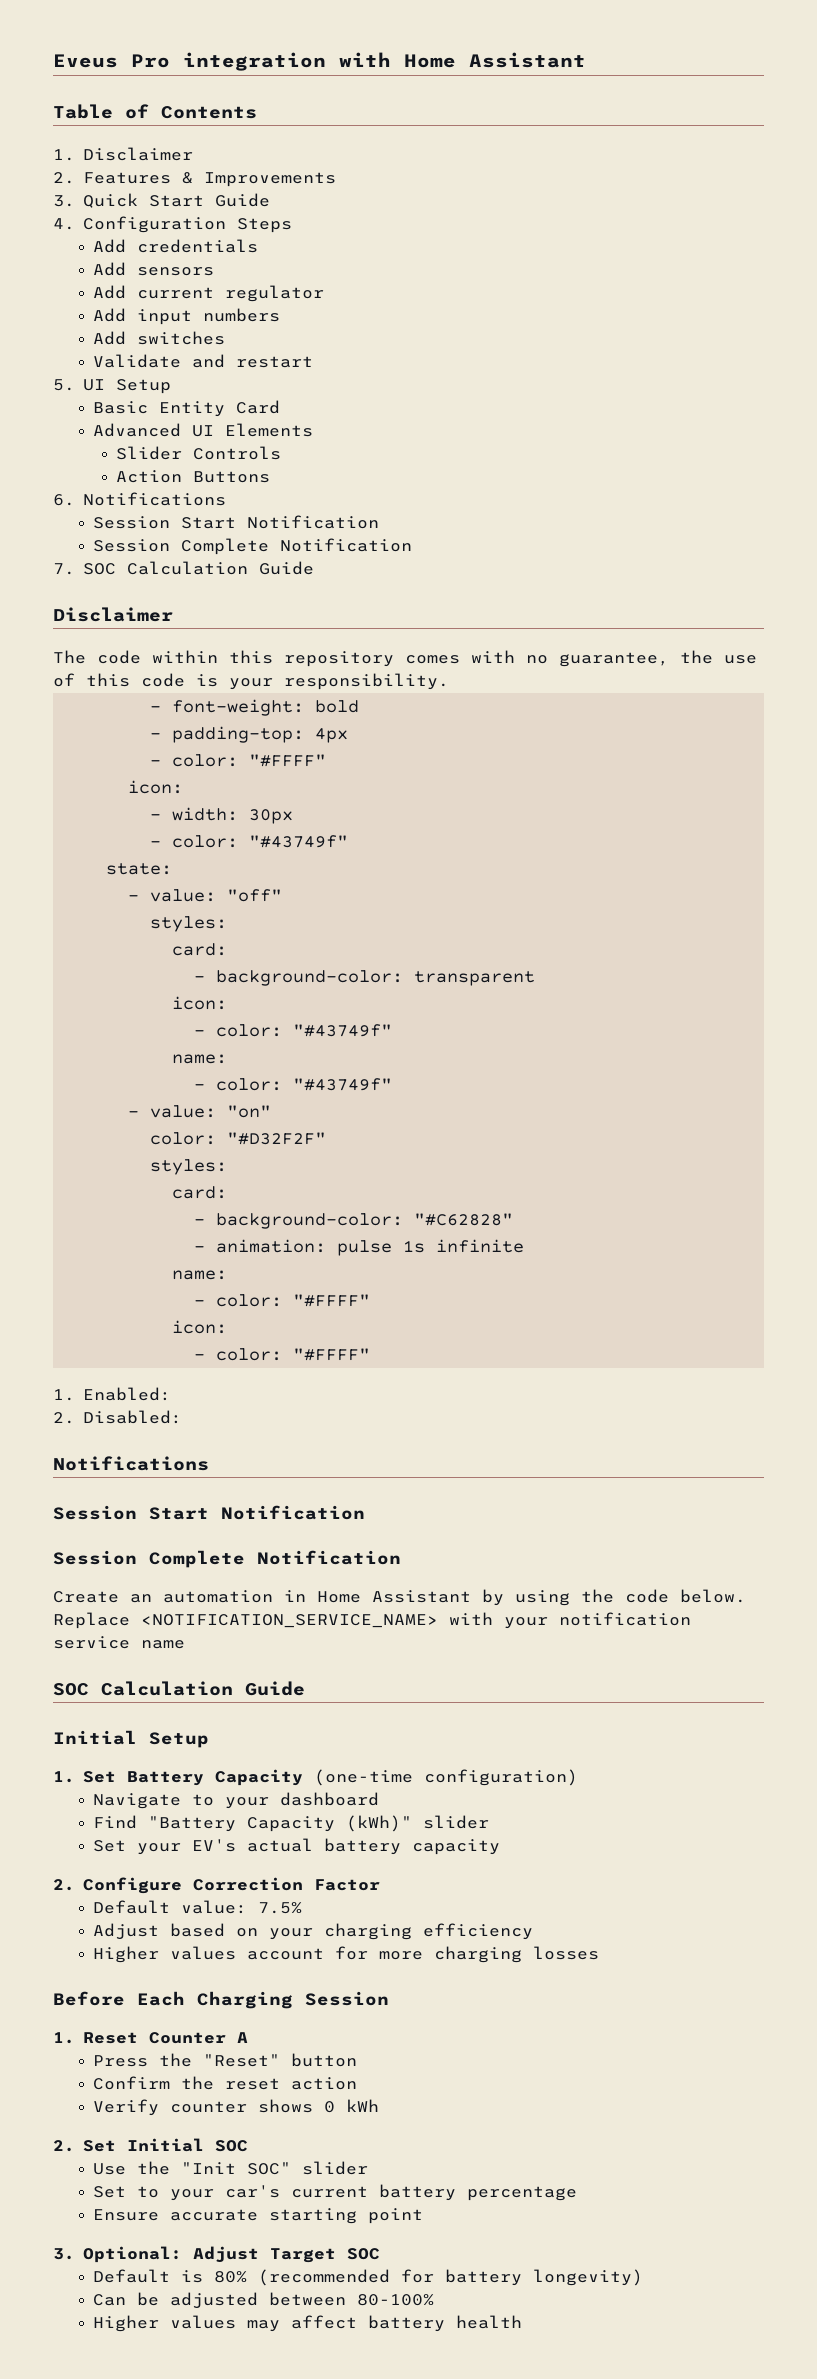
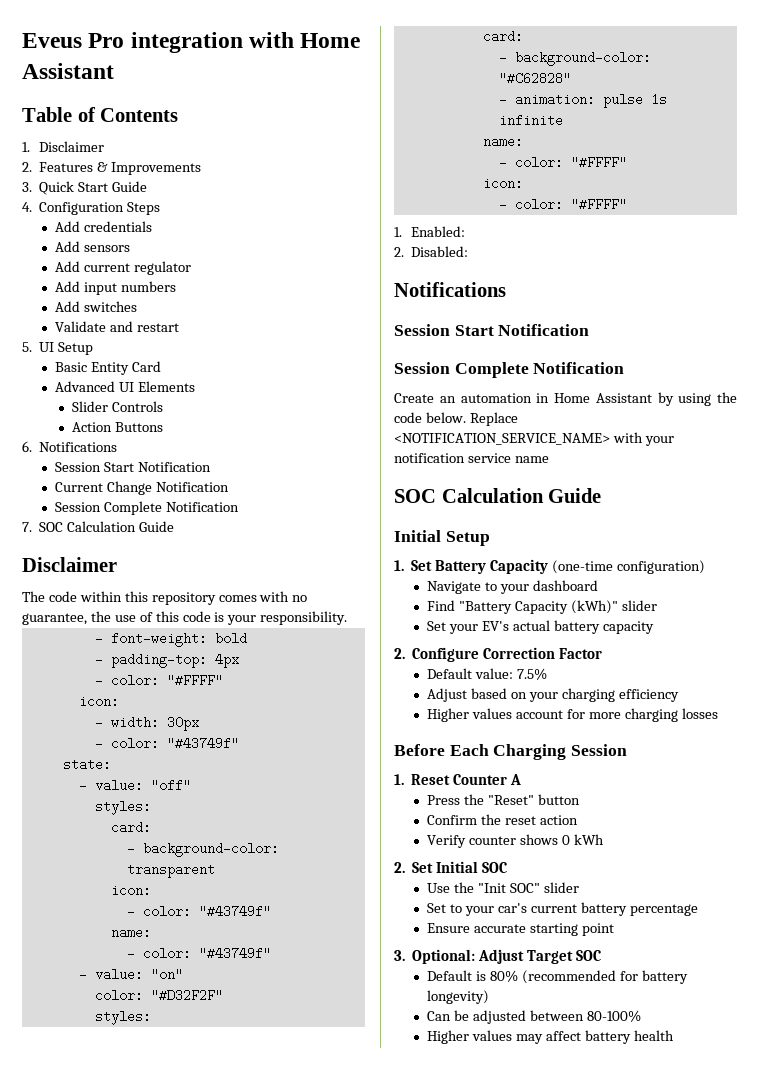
+ Current Change Notification

